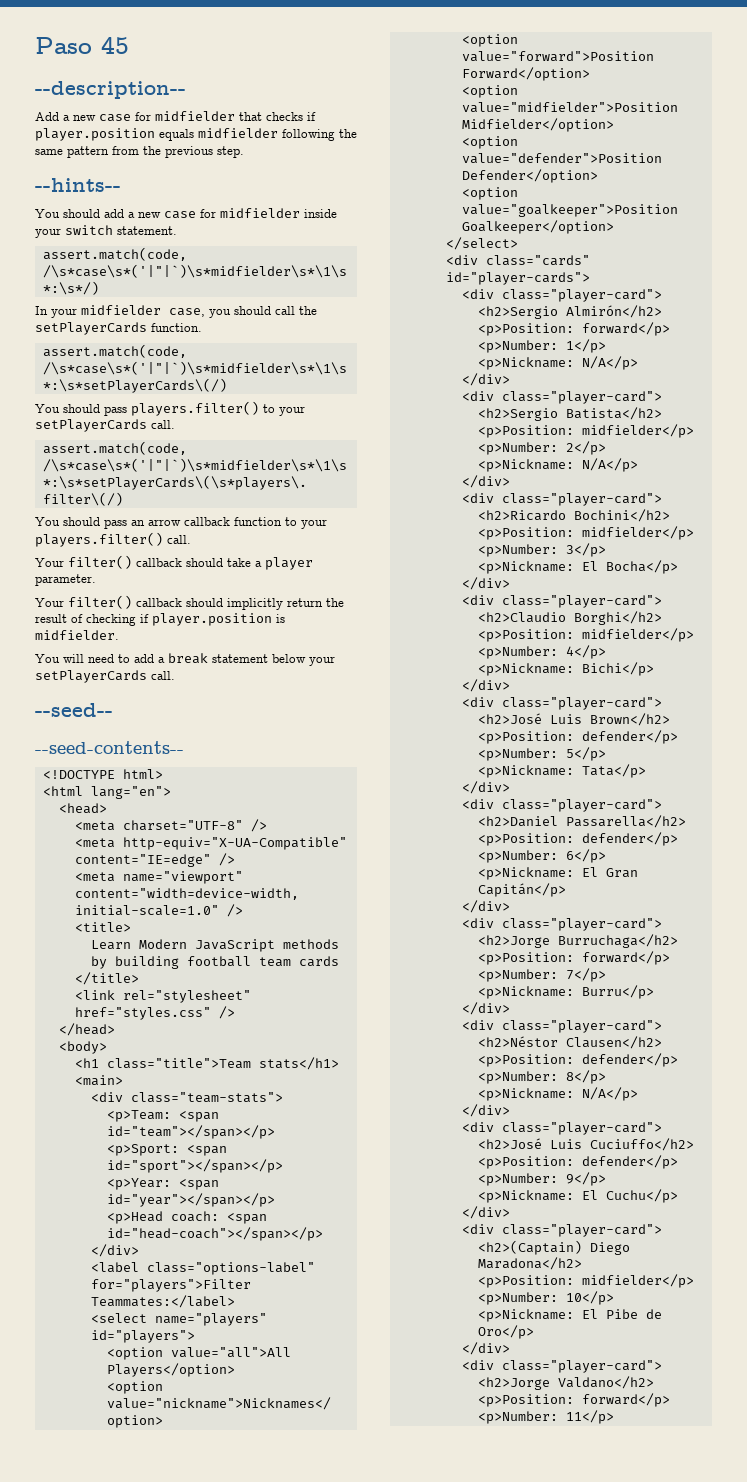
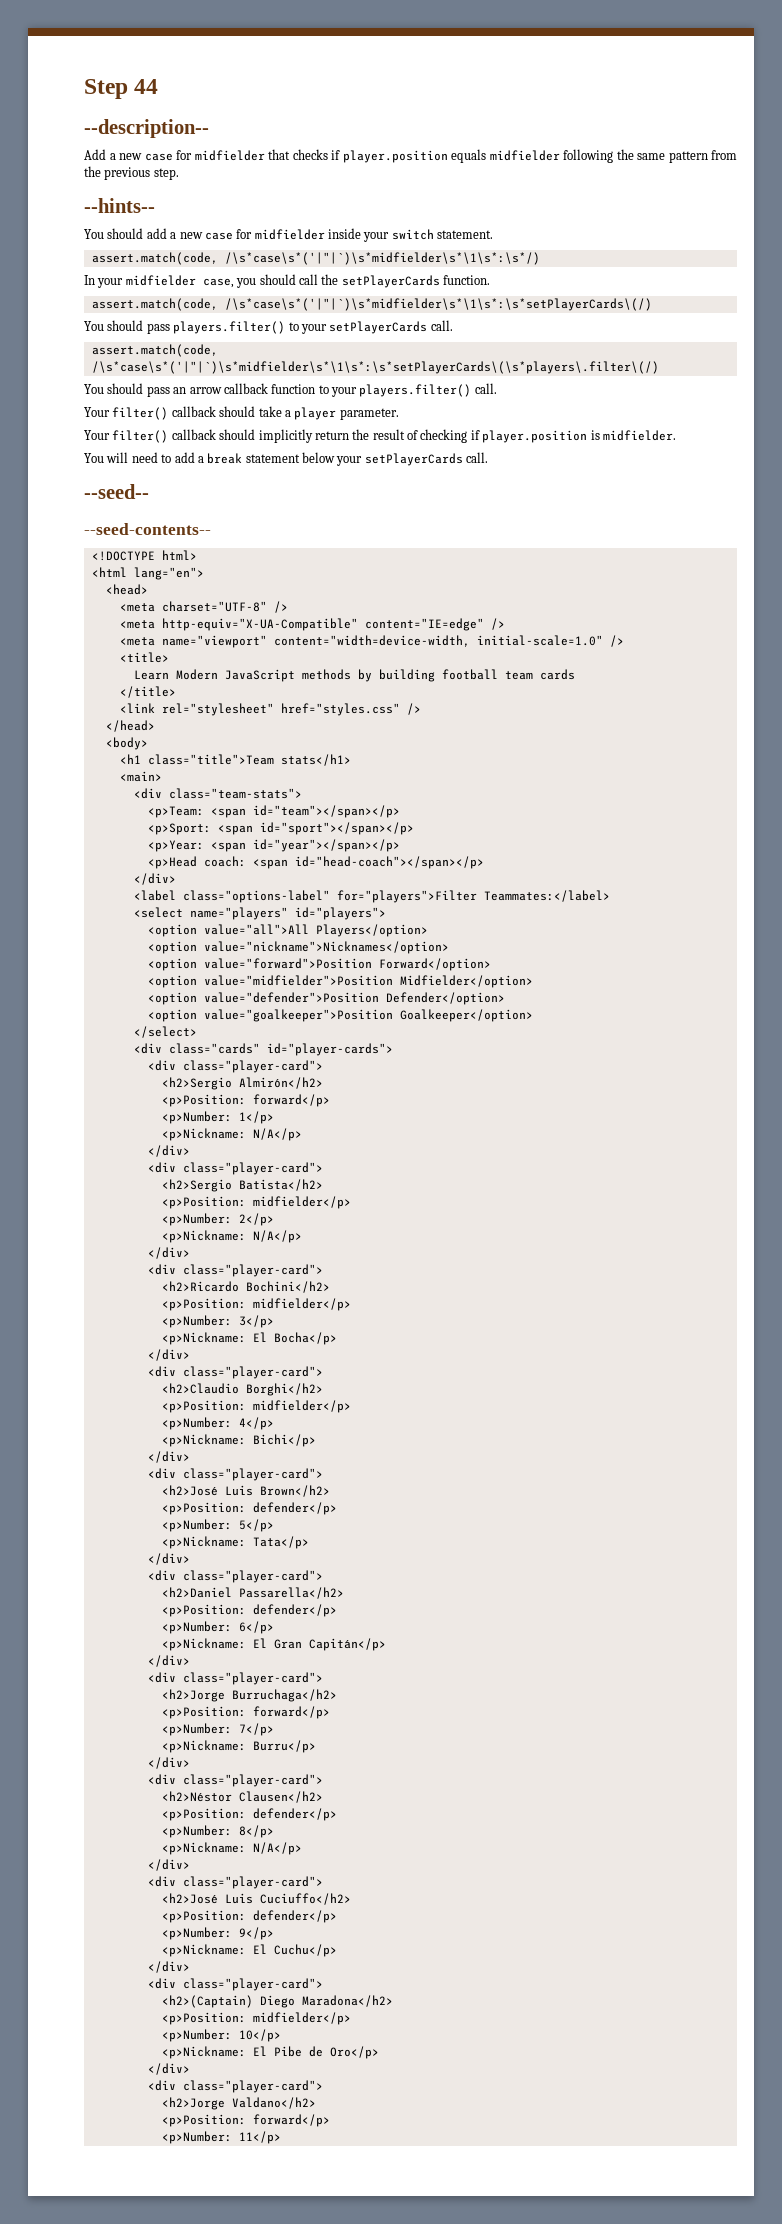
- Paso 45
+ Step 44

